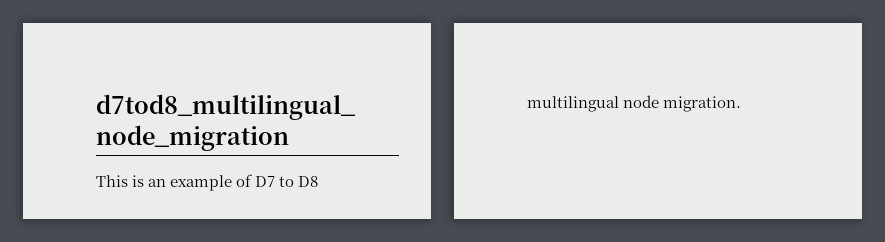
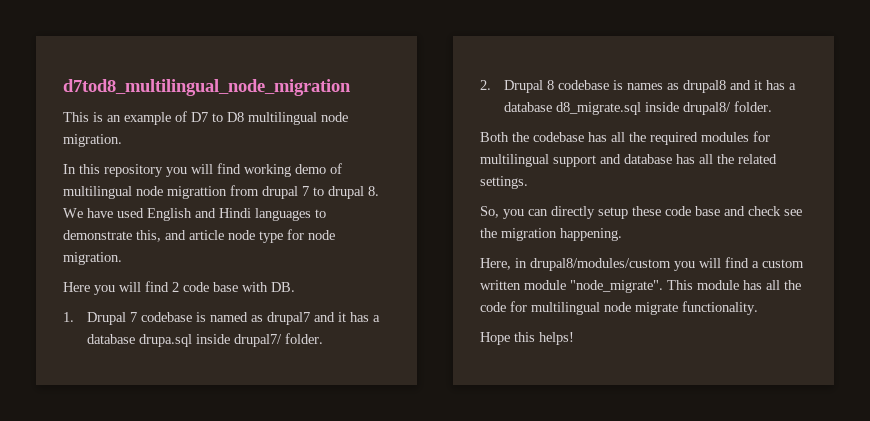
+ In this repository you will find working demo of multilingual node migrattion from drupal 7 to drupal 8. We have used English and Hindi languages to demonstrate this, and article node type for node migration.
+ Here you will find 2 code base with DB.
+ 1. Drupal 7 codebase is named as drupal7 and it has a database drupa.sql inside drupal7/ folder.
+ 2. Drupal 8 codebase is names as drupal8 and it has a database d8_migrate.sql inside drupal8/ folder.
+ Both the codebase has all the required modules for multilingual support and database has all the related settings.
+ So, you can directly setup these code base and check see the migration happening.
+ Here, in drupal8/modules/custom you will find a custom written module "node_migrate". This module has all the code for multilingual node migrate functionality.
+ Hope this helps!

